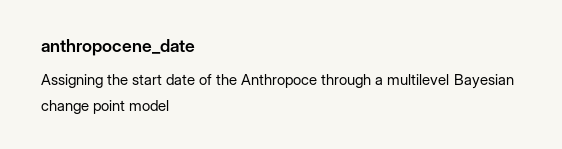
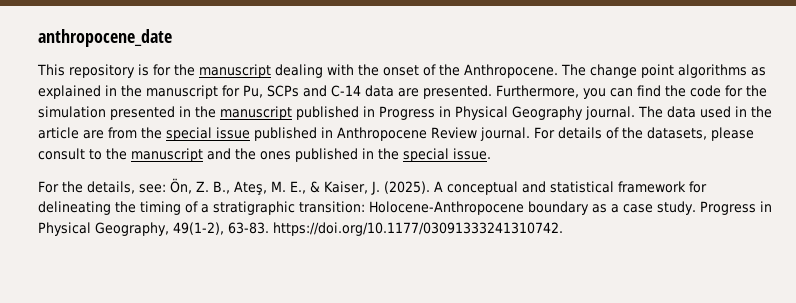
- Assigning the start date of the Anthropoce through a multilevel Bayesian change point model
+ This repository is for the manuscript dealing with the onset of the Anthropocene. The change point algorithms as explained in the manuscript for Pu, SCPs and C-14 data are presented. Furthermore, you can find the code for the simulation presented in the manuscript published in Progress in Physical Geography journal. The data used in the article are from the special issue published in Anthropocene Review journal. For details of the datasets, please consult to the manuscript and the ones published in the special issue.
+ For the details, see: Ön, Z. B., Ateş, M. E., & Kaiser, J. (2025). A conceptual and statistical framework for delineating the timing of a stratigraphic transition: Holocene-Anthropocene boundary as a case study. Progress in Physical Geography, 49(1-2), 63-83. https://doi.org/10.1177/03091333241310742.

